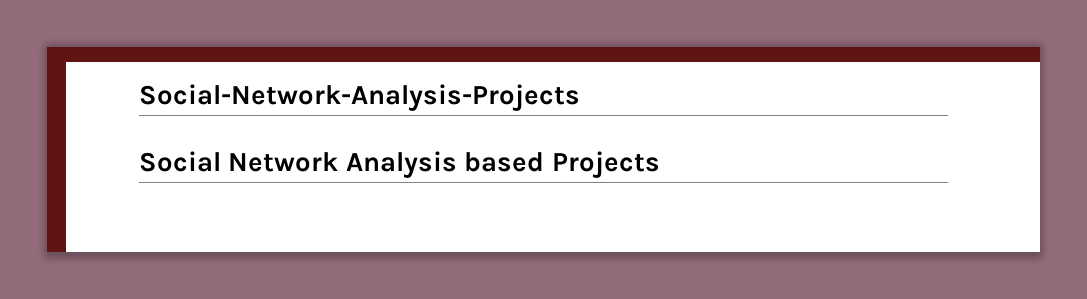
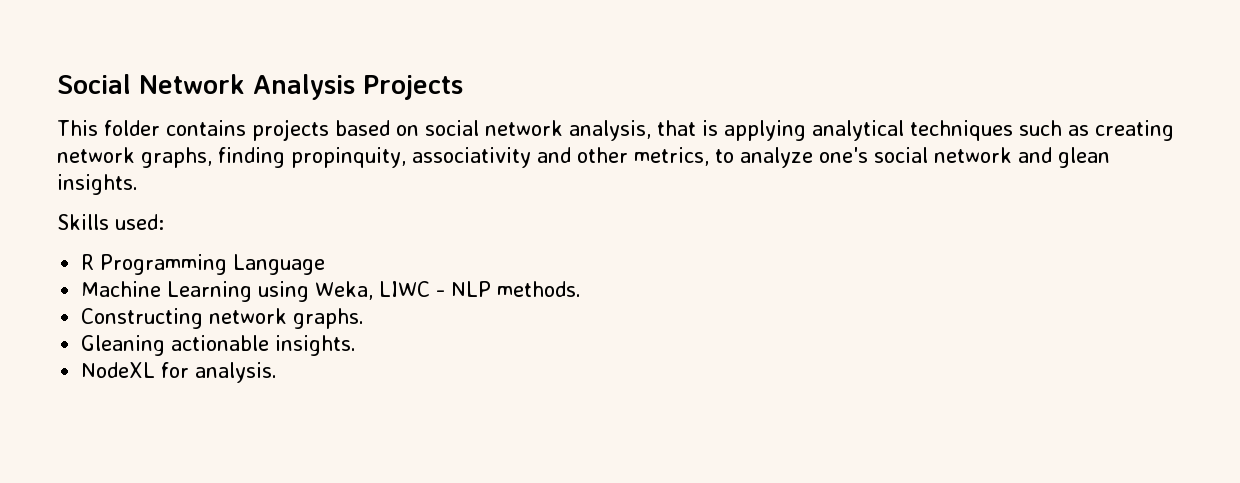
- Social-Network-Analysis-Projects
- Social Network Analysis based Projects
+ Social Network Analysis Projects
+ This folder contains projects based on social network analysis, that is applying analytical techniques such as creating network graphs, finding propinquity, associativity and other metrics, to analyze one's social network and glean insights.
+ Skills used:
+ R Programming Language
+ Machine Learning using Weka, LIWC - NLP methods.
+ Constructing network graphs.
+ Gleaning actionable insights.
+ NodeXL for analysis.

